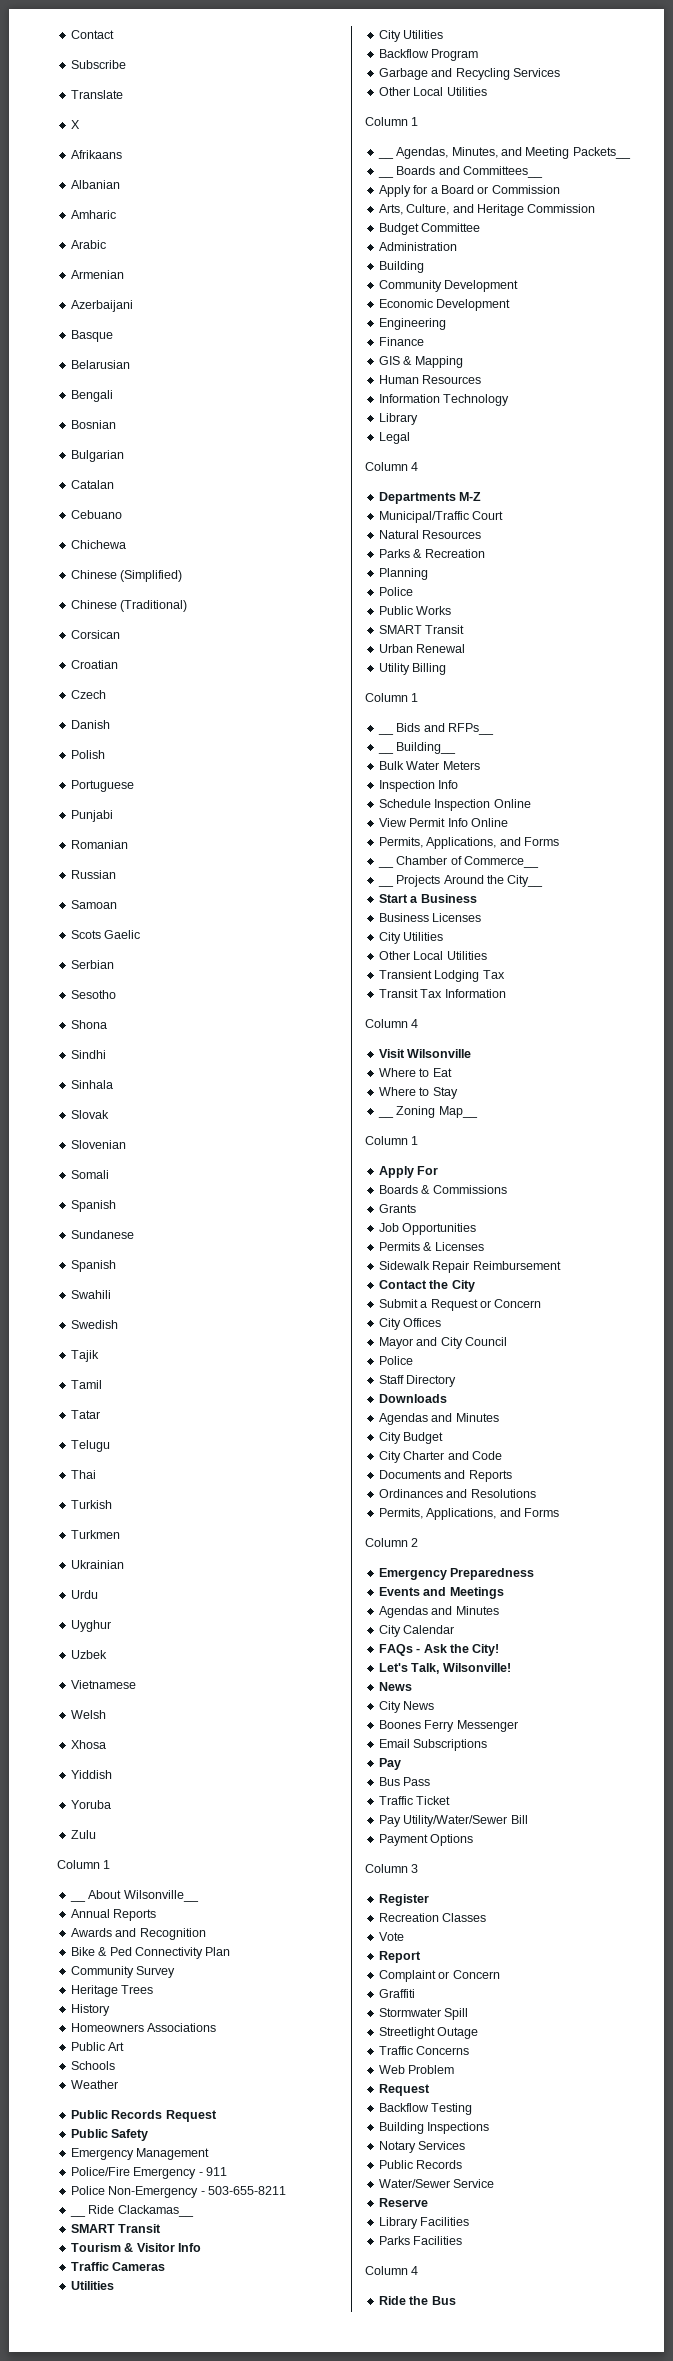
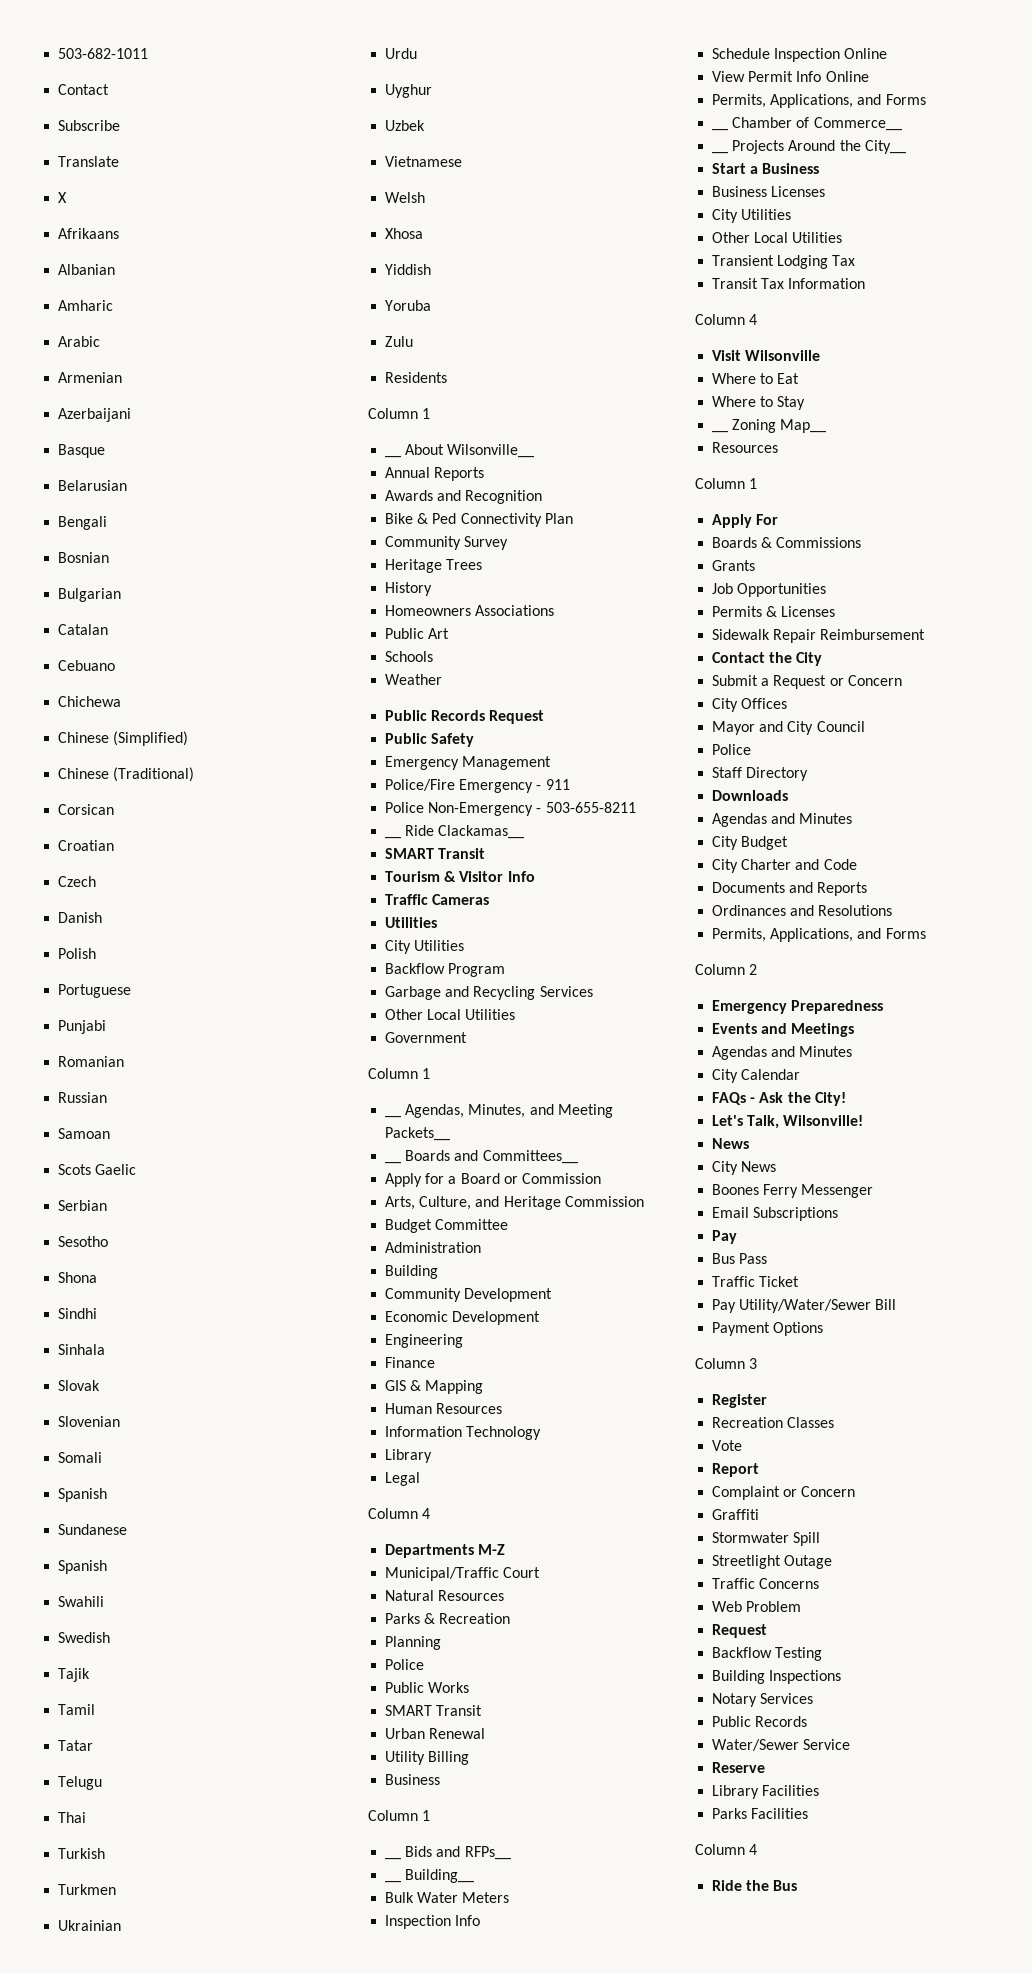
+ 503-682-1011
+ Residents
+ Government
  Utility Billing
+ Business
  __ Zoning Map__
+ Resources

